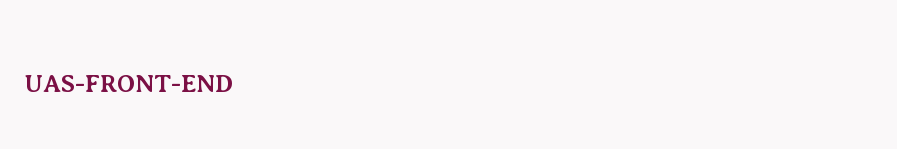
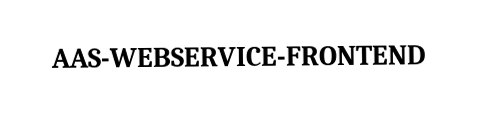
- UAS-FRONT-END
+ AAS-WEBSERVICE-FRONTEND

